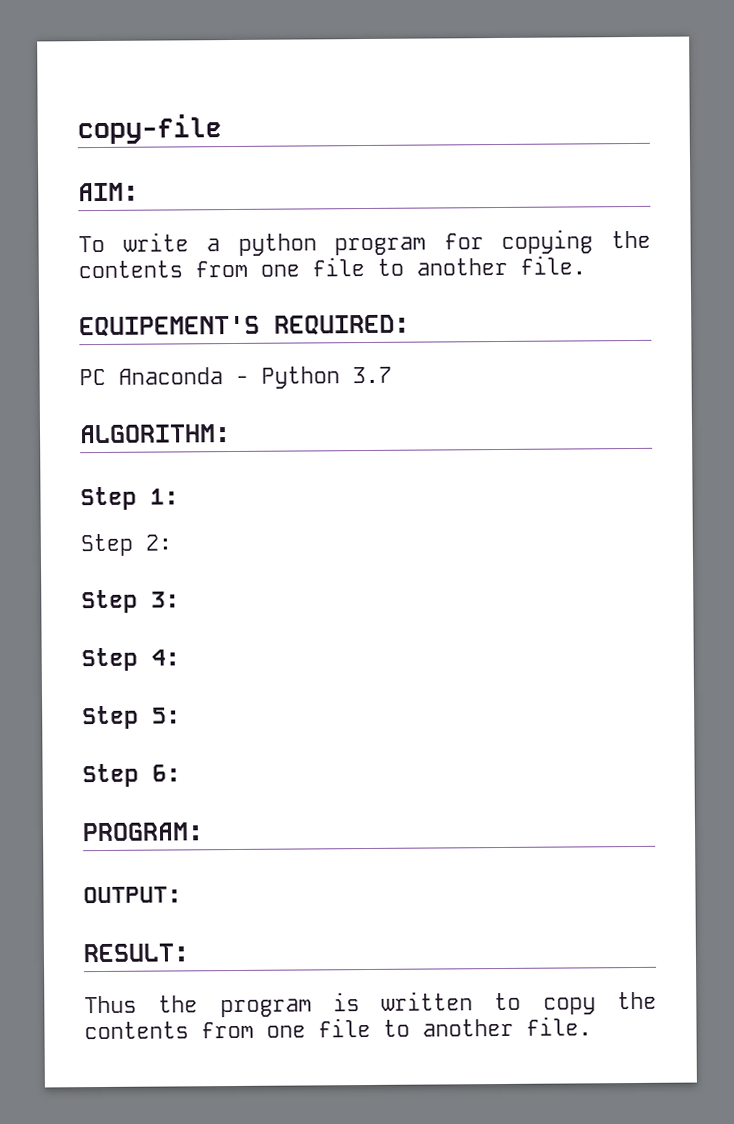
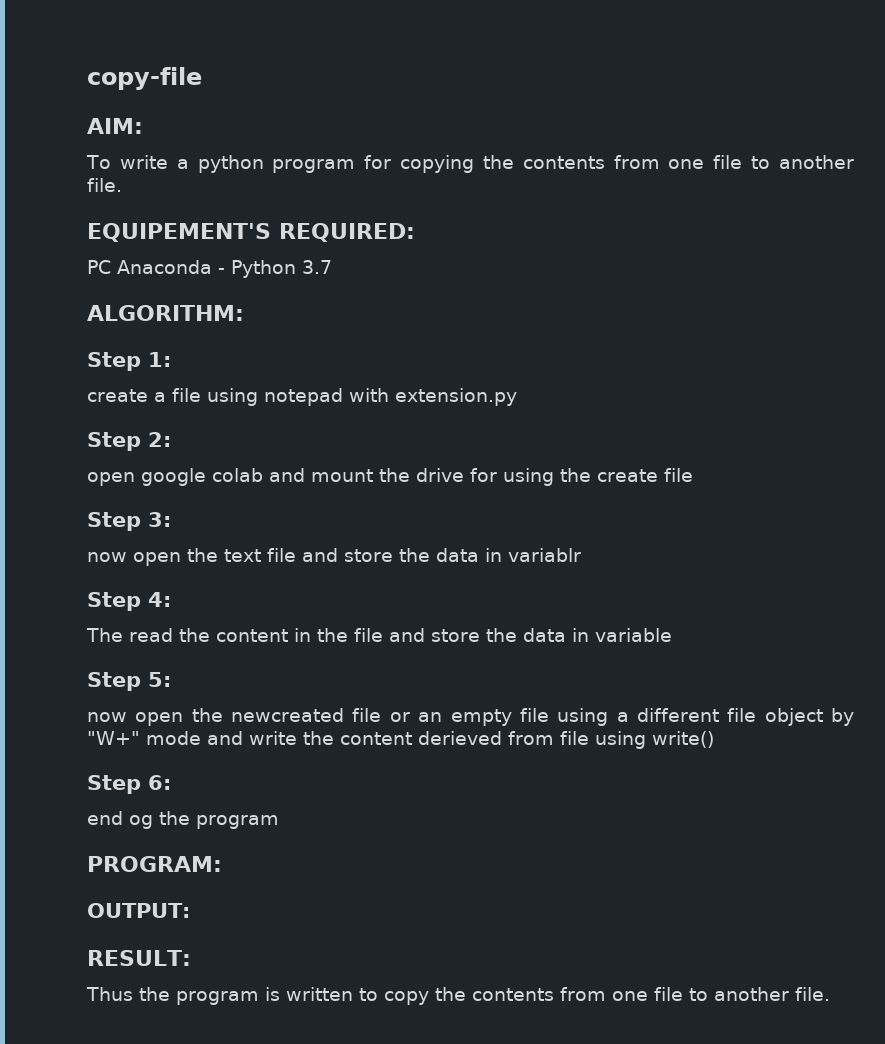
+ create a file using notepad with extension.py
  Step 2:
+ open google colab and mount the drive for using the create file
  Step 3:
+ now open the text file and store the data in variablr
  Step 4:
+ The read the content in the file and store the data in variable
  Step 5:
+ now open the newcreated file or an empty file using a different file object by "W+" mode and write the content derieved from file using write()
  Step 6:
+ end og the program

